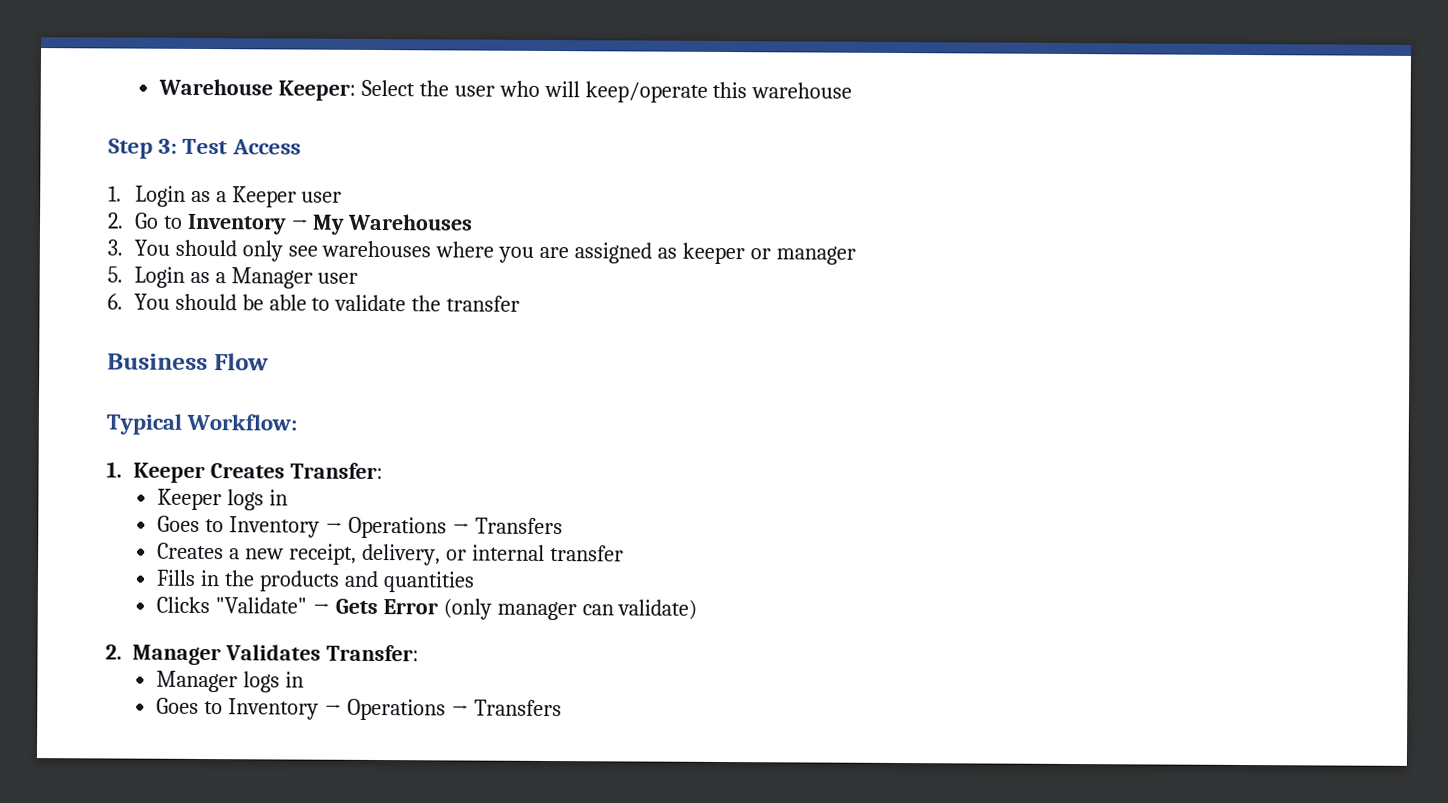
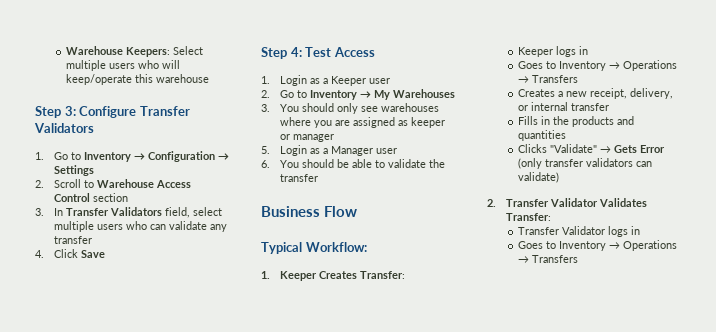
- Warehouse Keeper: Select the user who will keep/operate this warehouse
+ Warehouse Keepers: Select multiple users who will keep/operate this warehouse
- Step 3: Test Access
+ Step 3: Configure Transfer Validators
+ 1. Go to Inventory → Configuration → Settings
+ 2. Scroll to Warehouse Access Control section
+ 3. In Transfer Validators field, select multiple users who can validate any transfer
+ 4. Click Save
+ Step 4: Test Access
- Clicks "Validate" → Gets Error (only manager can validate)
+ Clicks "Validate" → Gets Error (only transfer validators can validate)
- 2. Manager Validates Transfer:
+ 2. Transfer Validator Validates Transfer:
- Manager logs in
+ Transfer Validator logs in

